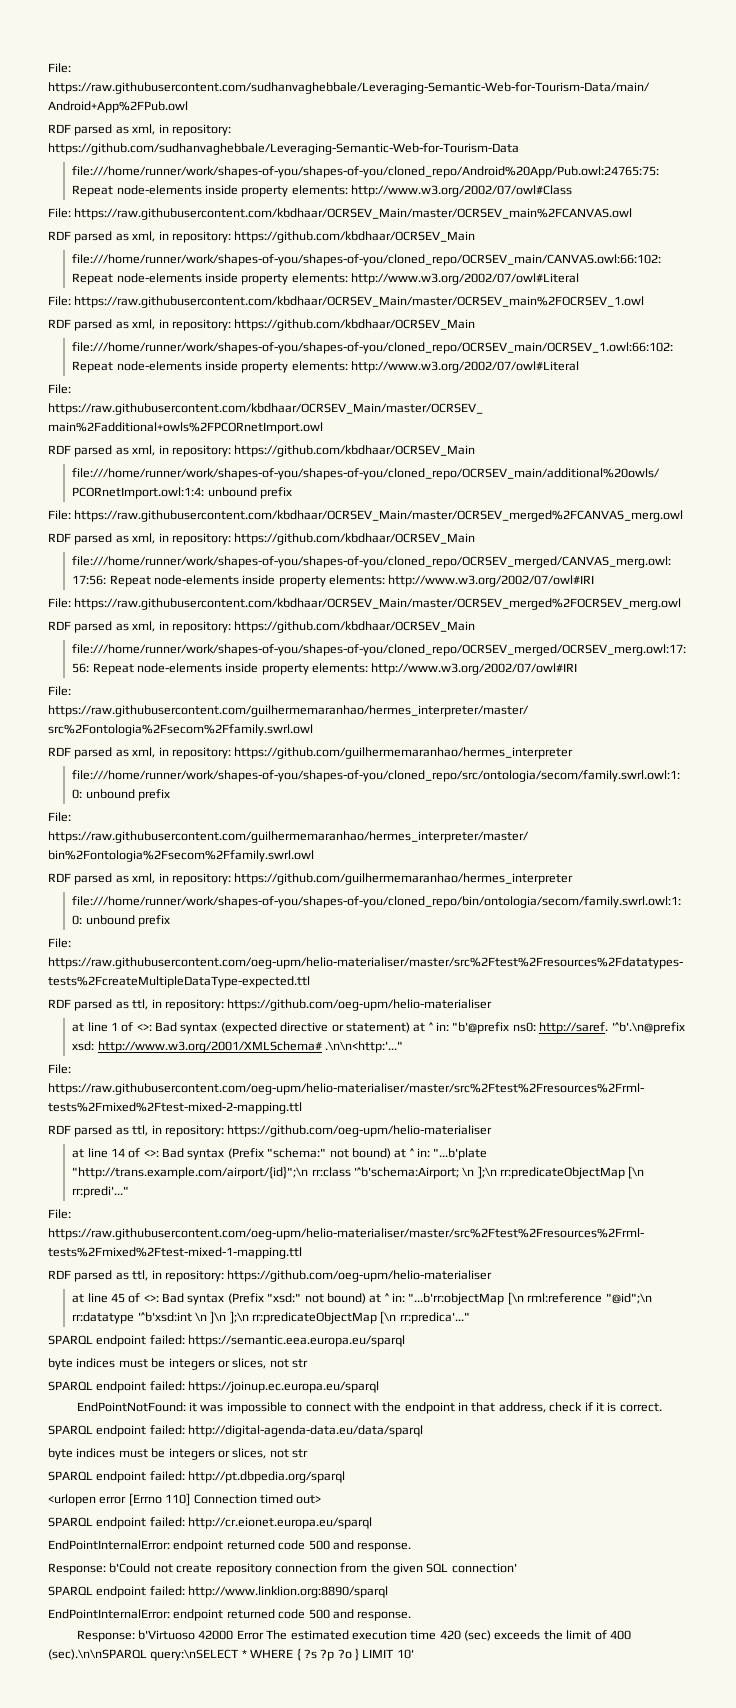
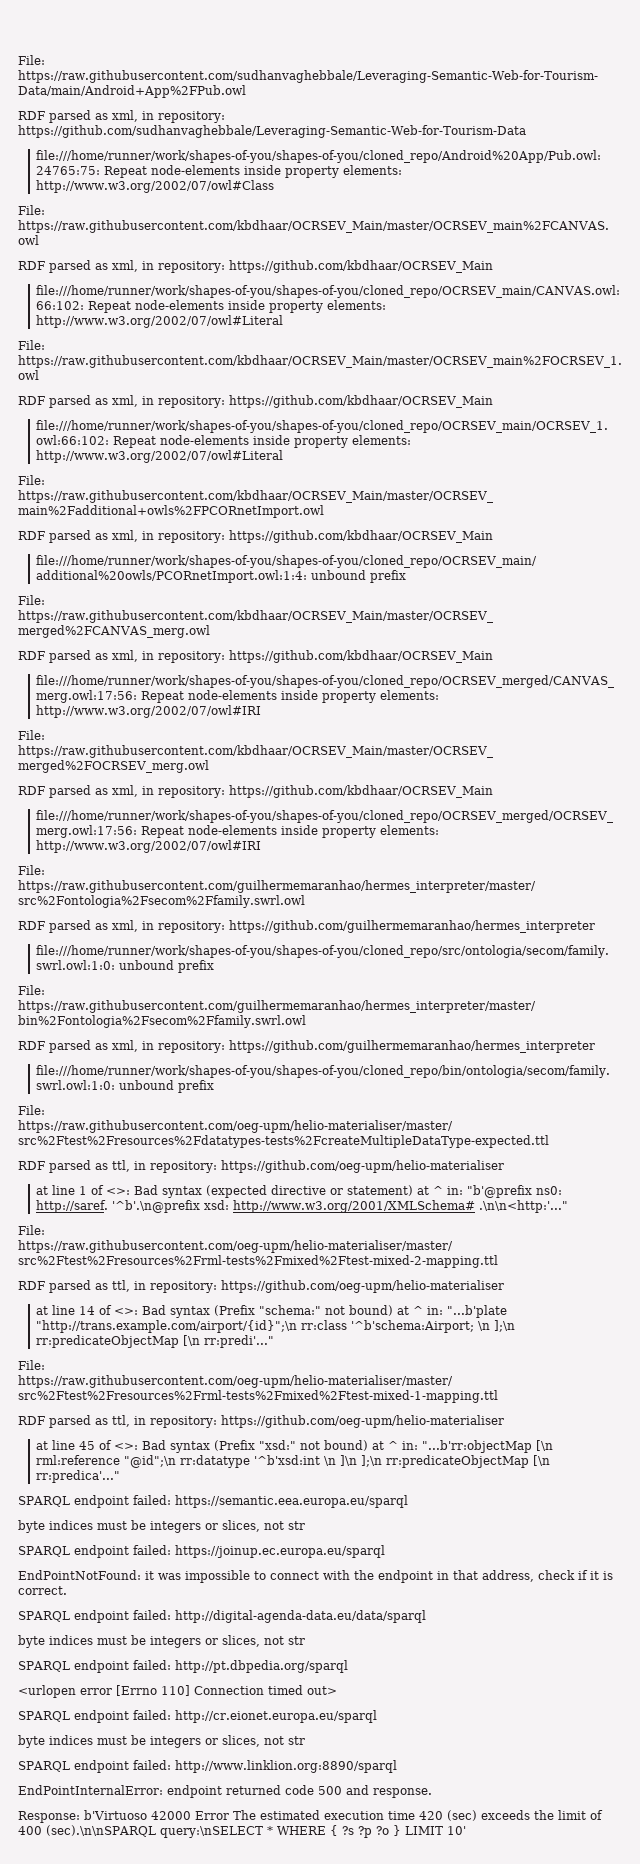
  SPARQL endpoint failed: http://cr.eionet.europa.eu/sparql
- EndPointInternalError: endpoint returned code 500 and response.
- Response: b'Could not create repository connection from the given SQL connection'
+ byte indices must be integers or slices, not str

